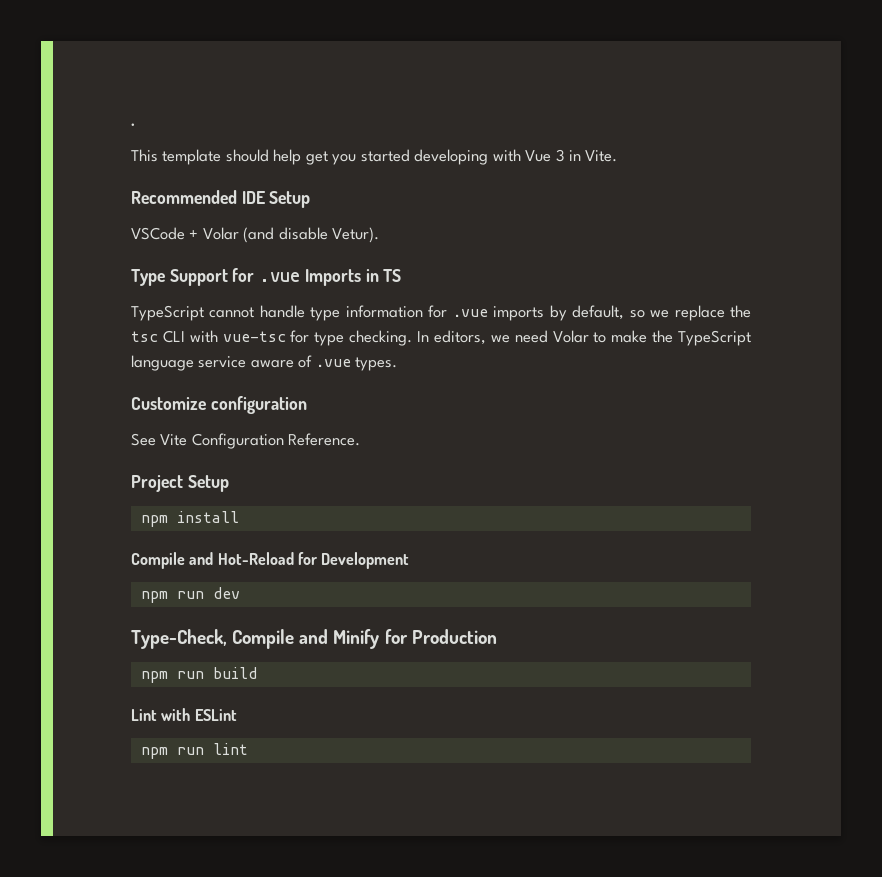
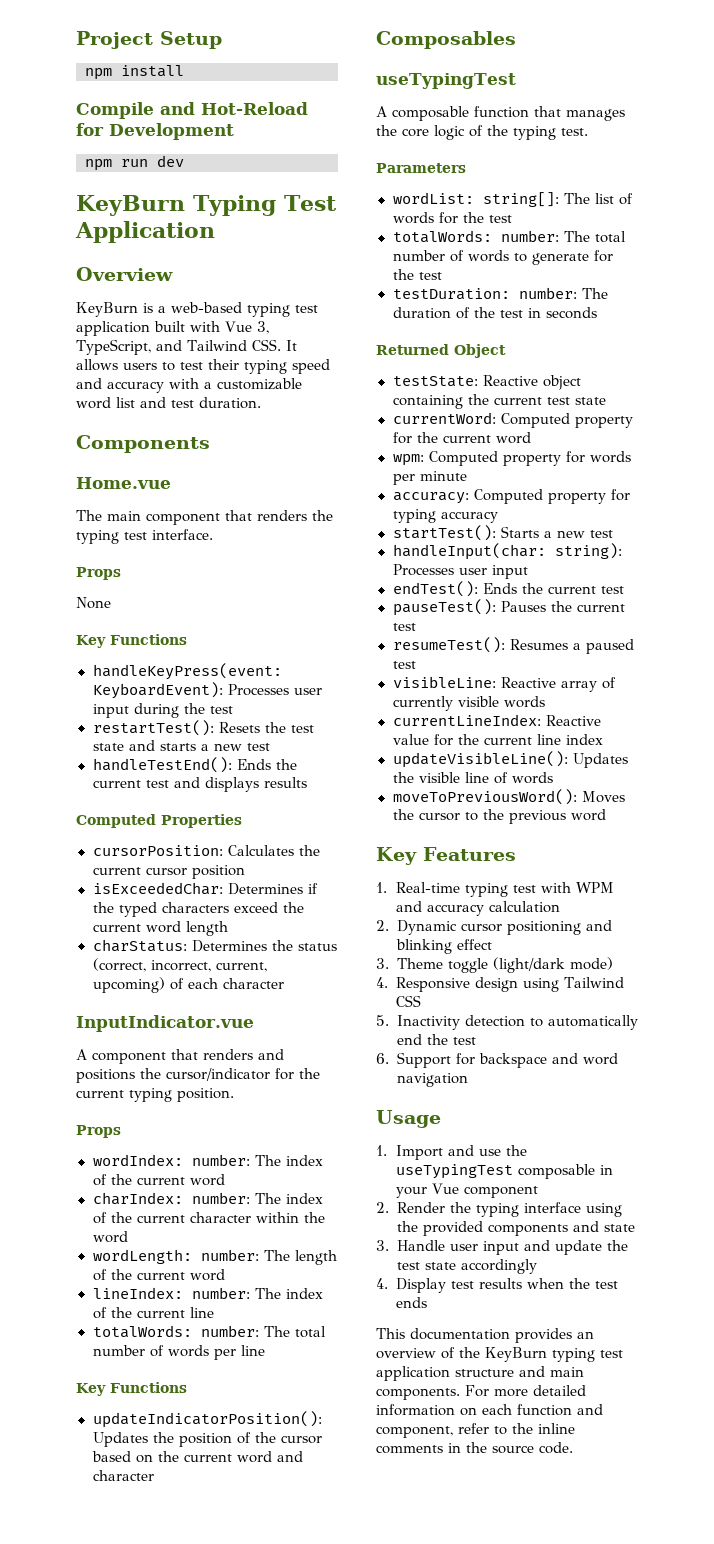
- .
- This template should help get you started developing with Vue 3 in Vite.
- Recommended IDE Setup
- VSCode + Volar (and disable Vetur).
- Type Support for .vue Imports in TS
- TypeScript cannot handle type information for .vue imports by default, so we replace the tsc CLI with vue-tsc for type checking. In editors, we need Volar to make the TypeScript language service aware of .vue types.
- Customize configuration
- See Vite Configuration Reference.
- Type-Check, Compile and Minify for Production
- npm run build
- Lint with ESLint
- npm run lint
+ KeyBurn Typing Test Application
+ Overview
+ KeyBurn is a web-based typing test application built with Vue 3, TypeScript, and Tailwind CSS. It allows users to test their typing speed and accuracy with a customizable word list and test duration.
+ Components
+ Home.vue
+ The main component that renders the typing test interface.
+ Props
+ None
+ Key Functions
+ handleKeyPress(event: KeyboardEvent): Processes user input during the test
+ restartTest(): Resets the test state and starts a new test
+ handleTestEnd(): Ends the current test and displays results
+ Computed Properties
+ cursorPosition: Calculates the current cursor position
+ isExceededChar: Determines if the typed characters exceed the current word length
+ charStatus: Determines the status (correct, incorrect, current, upcoming) of each character
+ InputIndicator.vue
+ A component that renders and positions the cursor/indicator for the current typing position.
+ Props
+ wordIndex: number: The index of the current word
+ charIndex: number: The index of the current character within the word
+ wordLength: number: The length of the current word
+ lineIndex: number: The index of the current line
+ totalWords: number: The total number of words per line
+ Key Functions
+ updateIndicatorPosition(): Updates the position of the cursor based on the current word and character
+ Composables
+ useTypingTest
+ A composable function that manages the core logic of the typing test.
+ Parameters
+ wordList: string[]: The list of words for the test
+ totalWords: number: The total number of words to generate for the test
+ testDuration: number: The duration of the test in seconds
+ Returned Object
+ testState: Reactive object containing the current test state
+ currentWord: Computed property for the current word
+ wpm: Computed property for words per minute
+ accuracy: Computed property for typing accuracy
+ startTest(): Starts a new test
+ handleInput(char: string): Processes user input
+ endTest(): Ends the current test
+ pauseTest(): Pauses the current test
+ resumeTest(): Resumes a paused test
+ visibleLine: Reactive array of currently visible words
+ currentLineIndex: Reactive value for the current line index
+ updateVisibleLine(): Updates the visible line of words
+ moveToPreviousWord(): Moves the cursor to the previous word
+ Key Features
+ 1. Real-time typing test with WPM and accuracy calculation
+ 2. Dynamic cursor positioning and blinking effect
+ 3. Theme toggle (light/dark mode)
+ 4. Responsive design using Tailwind CSS
+ 5. Inactivity detection to automatically end the test
+ 6. Support for backspace and word navigation
+ Usage
+ 1. Import and use the useTypingTest composable in your Vue component
+ 2. Render the typing interface using the provided components and state
+ 3. Handle user input and update the test state accordingly
+ 4. Display test results when the test ends
+ This documentation provides an overview of the KeyBurn typing test application structure and main components. For more detailed information on each function and component, refer to the inline comments in the source code.

